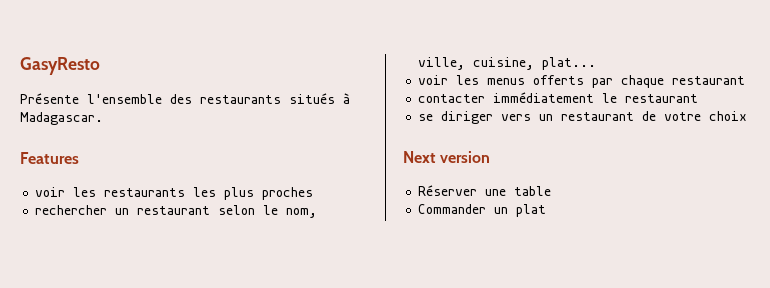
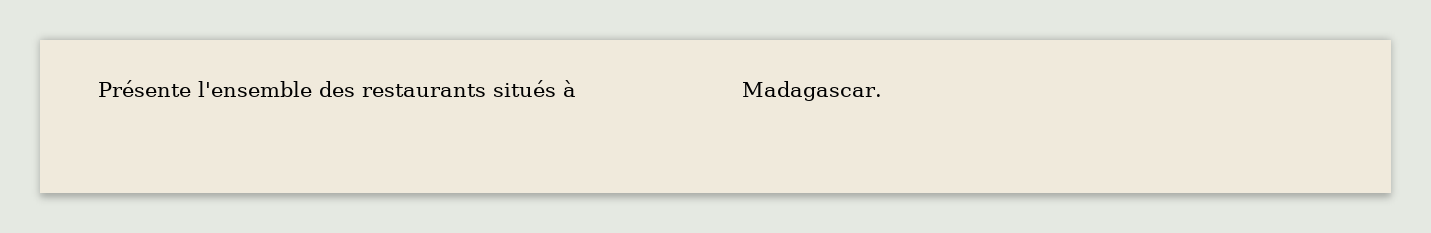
- GasyResto
- Features
- voir les restaurants les plus proches
- rechercher un restaurant selon le nom, ville, cuisine, plat...
- voir les menus offerts par chaque restaurant
- contacter immédiatement le restaurant
- se diriger vers un restaurant de votre choix
- Next version
- Réserver une table
- Commander un plat

